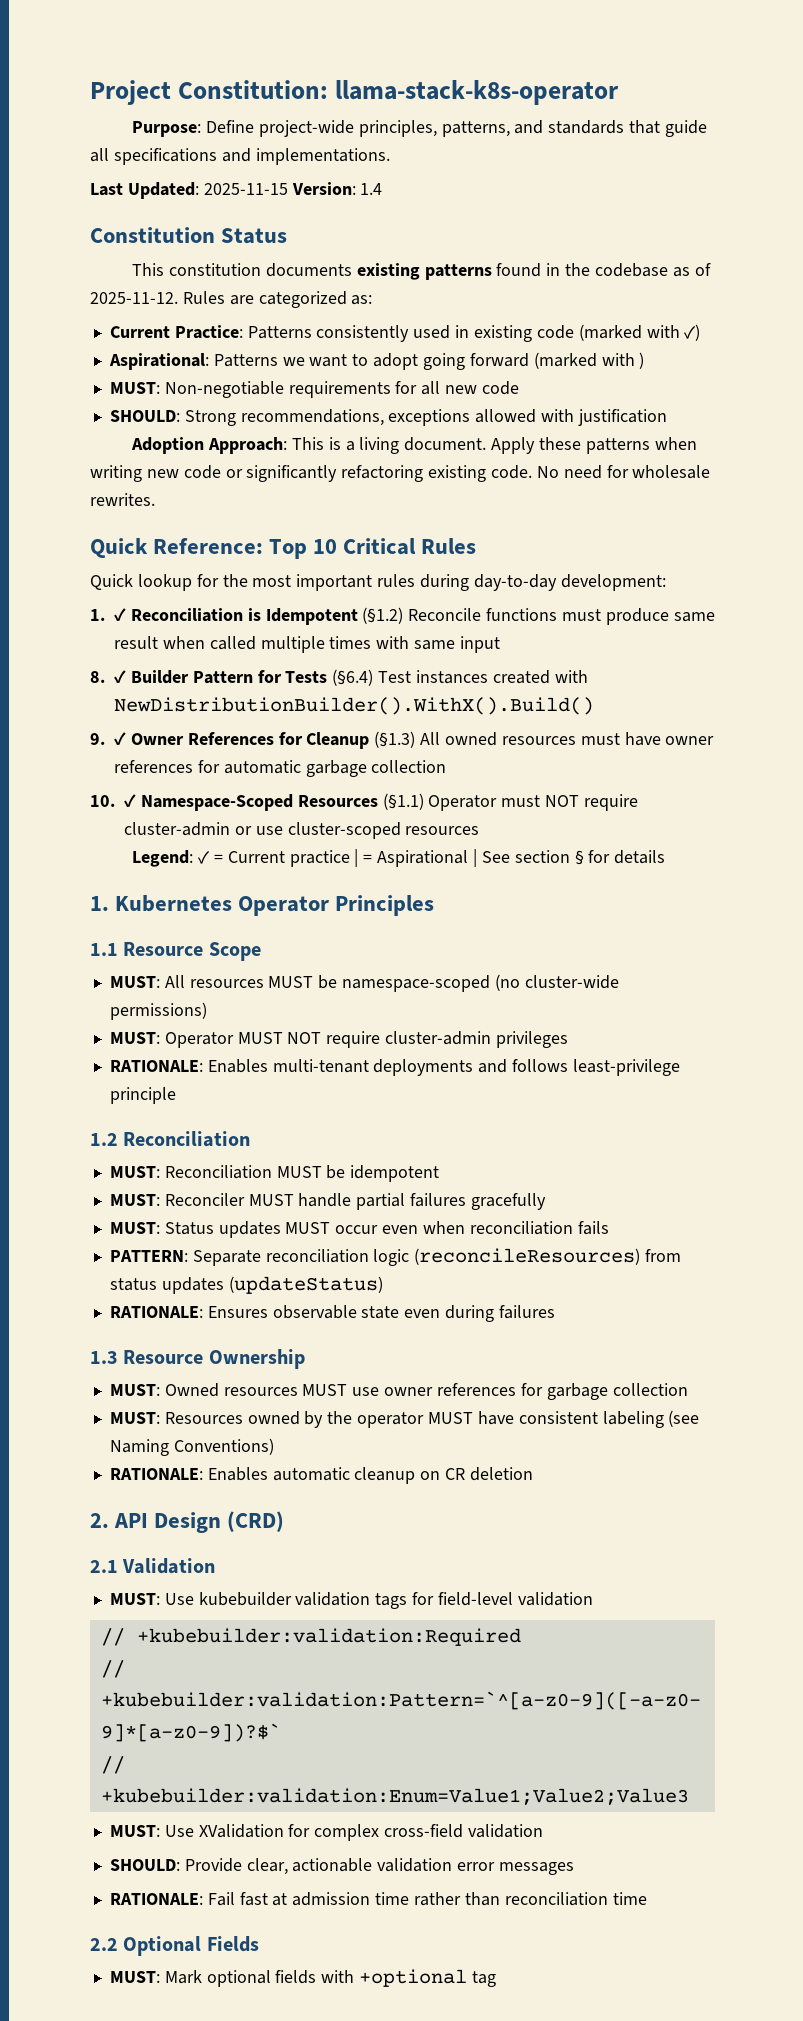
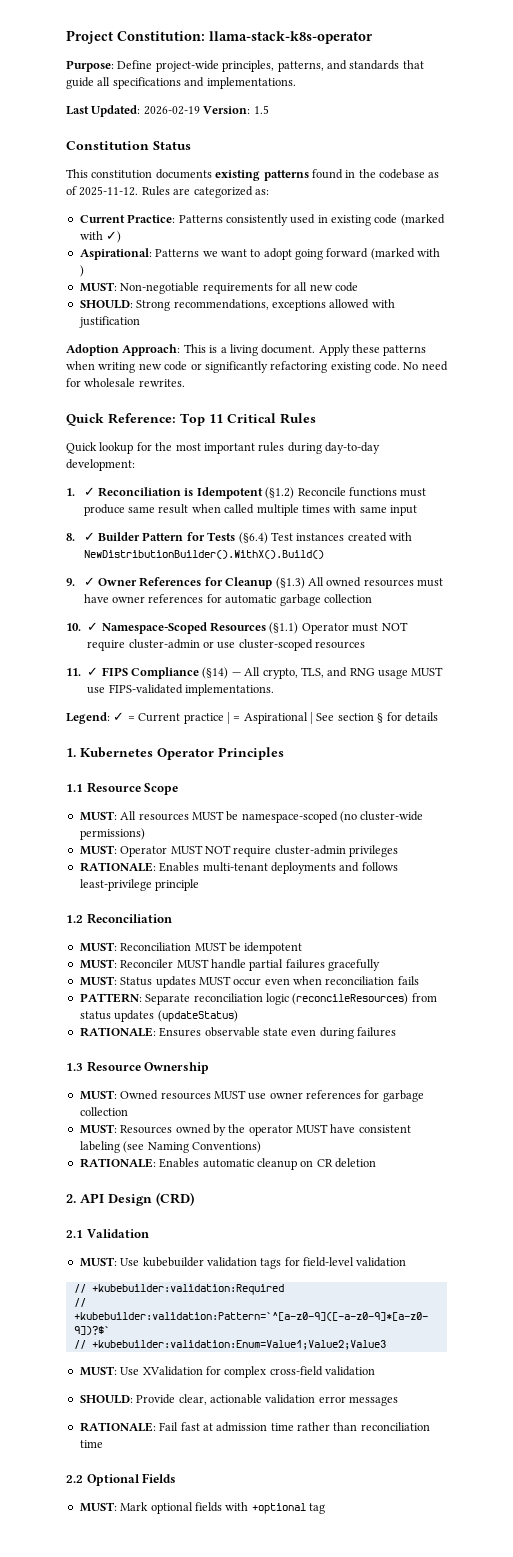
- Last Updated: 2025-11-15 Version: 1.4
+ Last Updated: 2026-02-19 Version: 1.5
- Quick Reference: Top 10 Critical Rules
+ Quick Reference: Top 11 Critical Rules
+ 11. ✓ FIPS Compliance (§14) — All crypto, TLS, and RNG usage MUST use FIPS-validated implementations.

